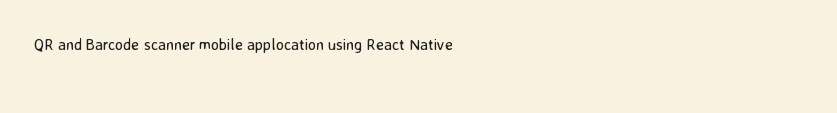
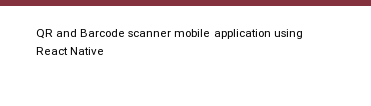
- QR and Barcode scanner mobile applocation using React Native
+ QR and Barcode scanner mobile application using React Native

